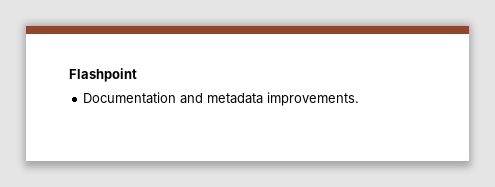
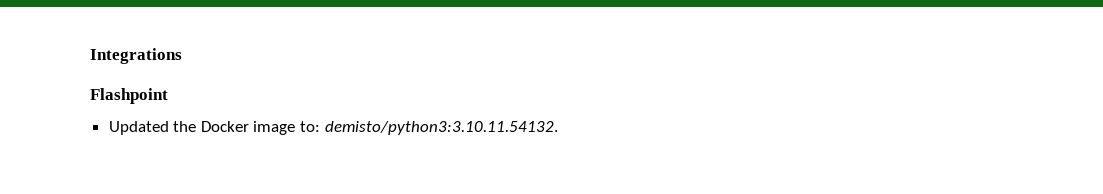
+ Integrations
- Documentation and metadata improvements.
+ Updated the Docker image to: demisto/python3:3.10.11.54132.

